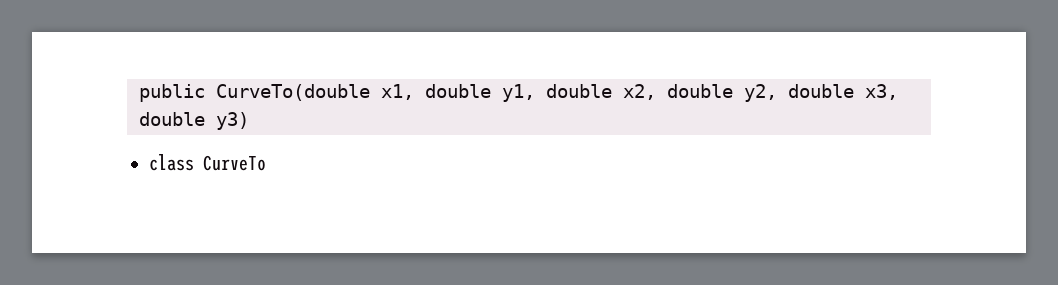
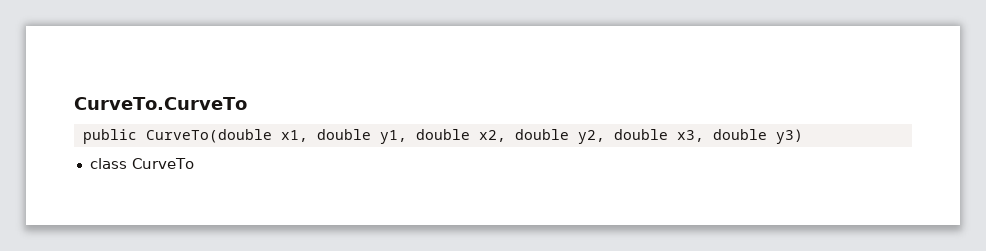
+ CurveTo.CurveTo

